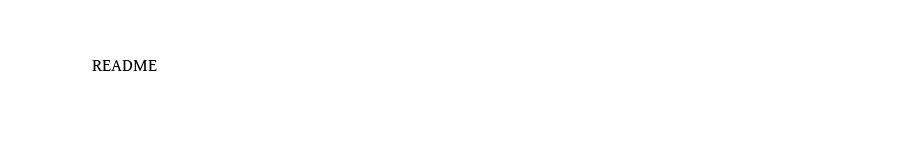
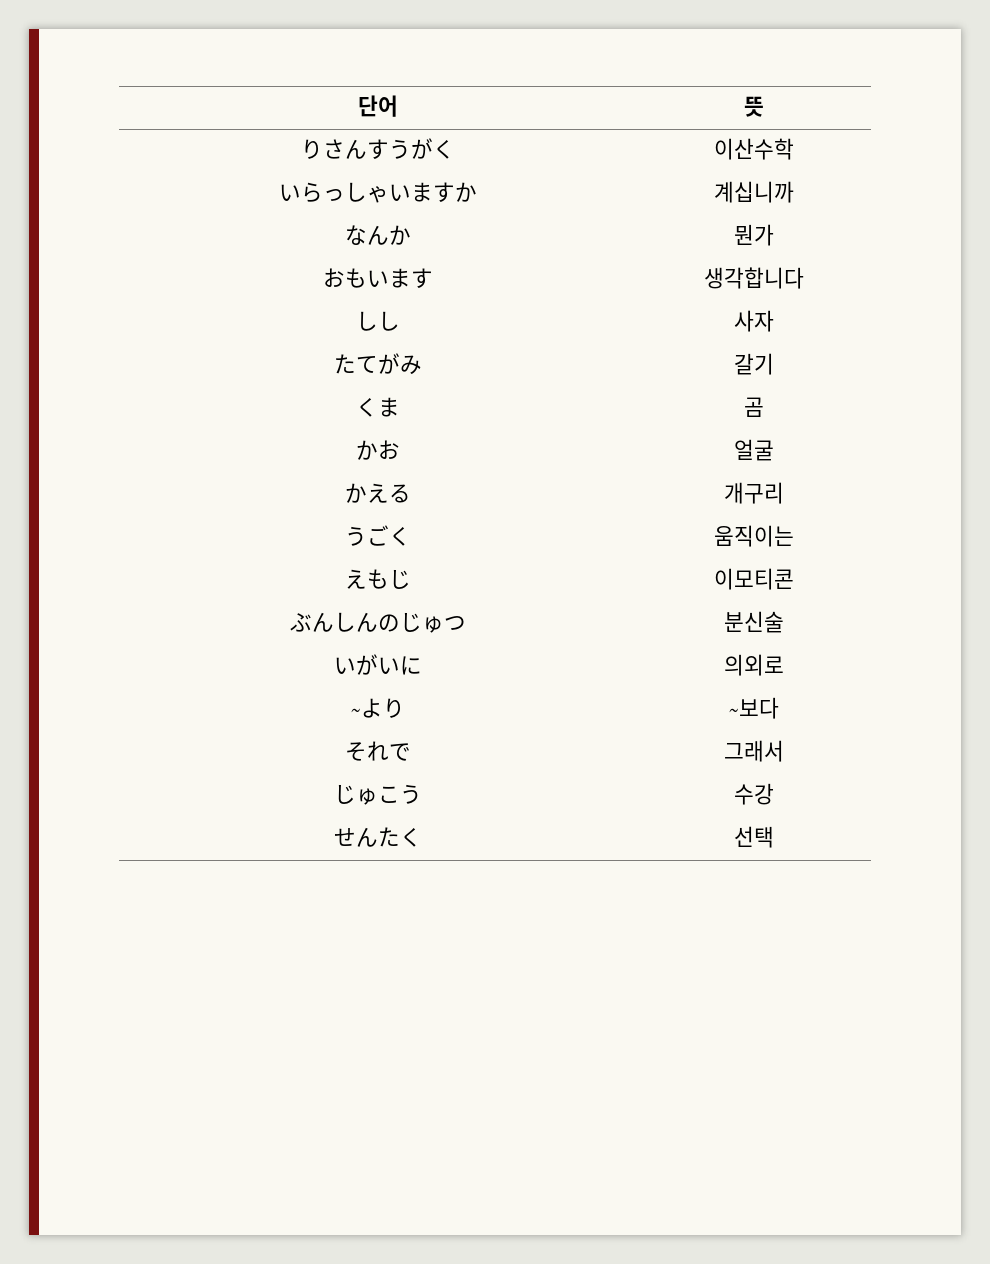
- README
+ 단어 | 뜻
+ りさんすうがく | 이산수학
+ いらっしゃいますか | 계십니까
+ なんか | 뭔가
+ おもいます | 생각합니다
+ しし | 사자
+ たてがみ | 갈기
+ くま | 곰
+ かお | 얼굴
+ かえる | 개구리
+ うごく | 움직이는
+ えもじ | 이모티콘
+ ぶんしんのじゅつ | 분신술
+ いがいに | 의외로
+ ~より | ~보다
+ それで | 그래서
+ じゅこう | 수강
+ せんたく | 선택

